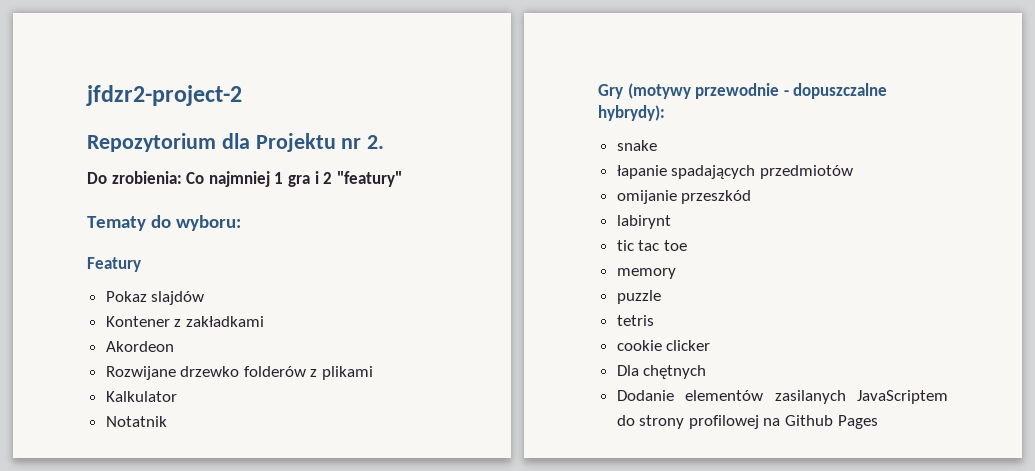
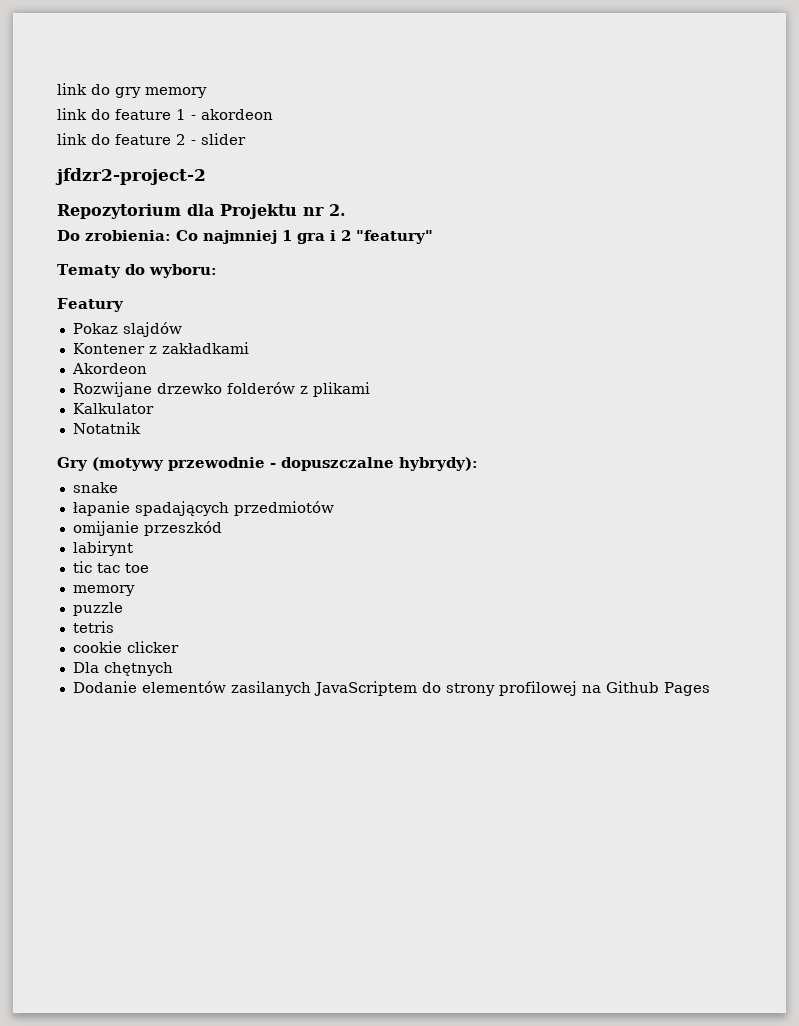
+ link do gry memory
+ link do feature 1 - akordeon
+ link do feature 2 - slider

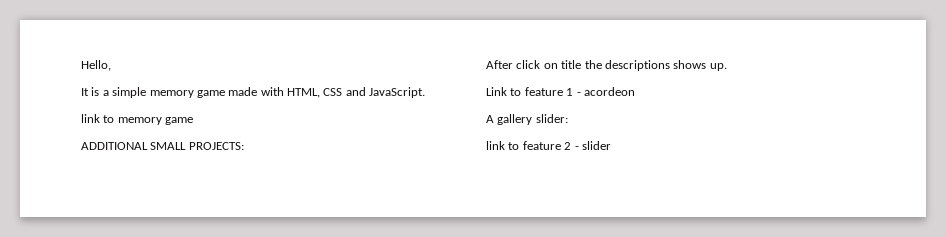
- link do gry memory
- link do feature 1 - akordeon
- link do feature 2 - slider
+ Hello,
+ It is a simple memory game made with HTML, CSS and JavaScript.
+ link to memory game
+ ADDITIONAL SMALL PROJECTS:
+ After click on title the descriptions shows up.
+ Link to feature 1 - acordeon
+ A gallery slider:
+ link to feature 2 - slider
- jfdzr2-project-2
- Repozytorium dla Projektu nr 2.
- Do zrobienia: Co najmniej 1 gra i 2 "featury"
- Tematy do wyboru:
- Featury
- Pokaz slajdów
- Kontener z zakładkami
- Akordeon
- Rozwijane drzewko folderów z plikami
- Kalkulator
- Notatnik
- Gry (motywy przewodnie - dopuszczalne hybrydy):
- snake
- łapanie spadających przedmiotów
- omijanie przeszkód
- labirynt
- tic tac toe
- memory
- puzzle
- tetris
- cookie clicker
- Dla chętnych
- Dodanie elementów zasilanych JavaScriptem do strony profilowej na Github Pages

